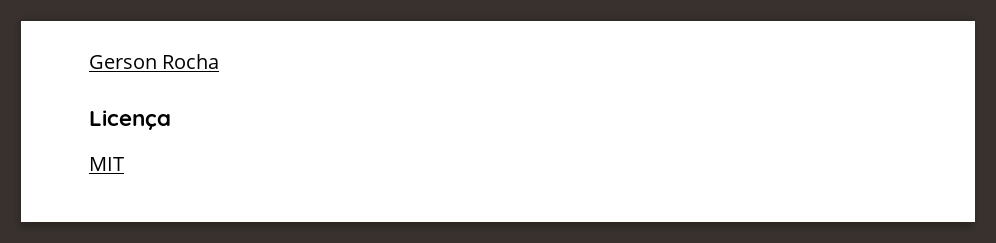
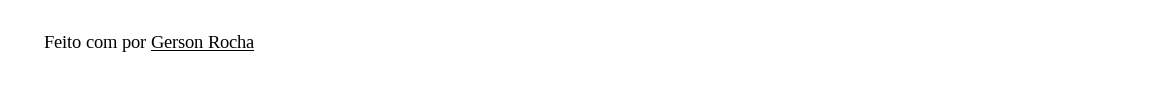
- Gerson Rocha
+ Feito com por Gerson Rocha
- Licença
- MIT

